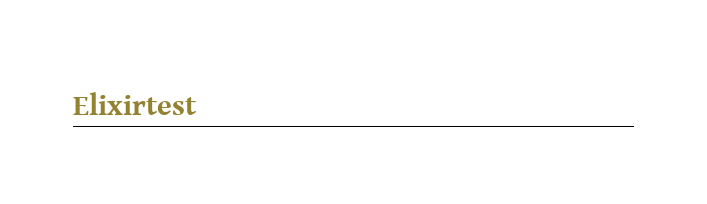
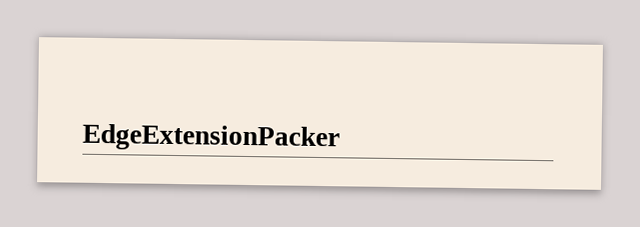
- Elixirtest
+ EdgeExtensionPacker

